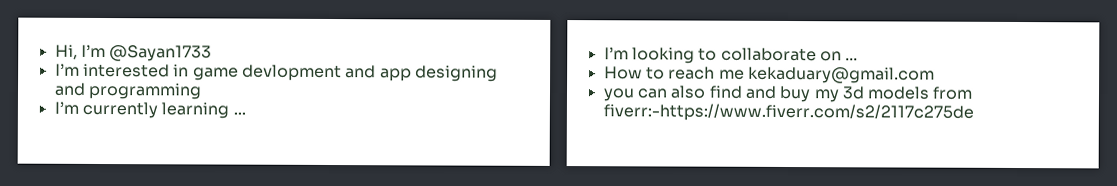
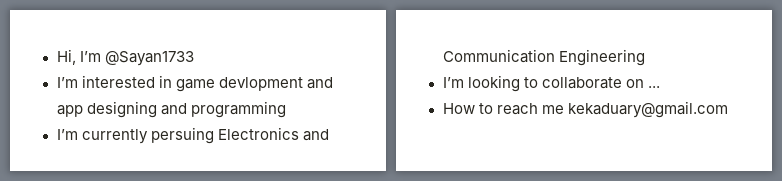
- I’m currently learning ...
+ I’m currently persuing Electronics and Communication Engineering
- you can also find and buy my 3d models from fiverr:-https://www.fiverr.com/s2/2117c275de

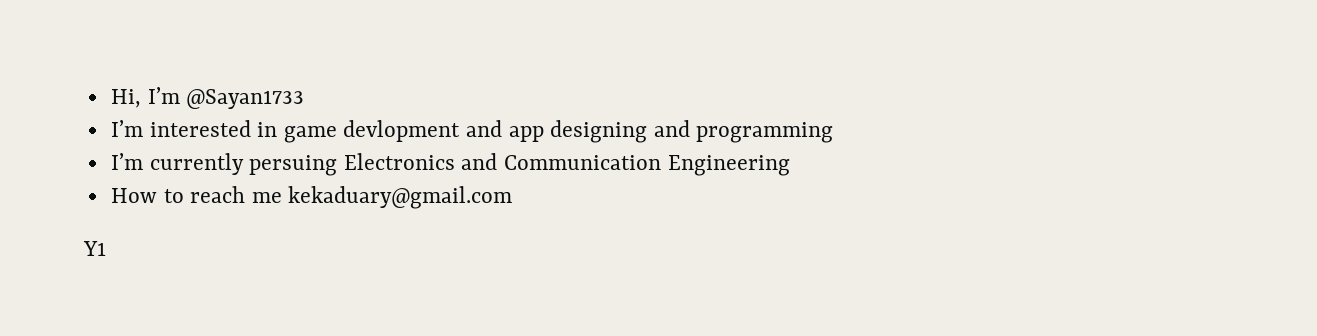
- I’m looking to collaborate on ...
+ Y1

